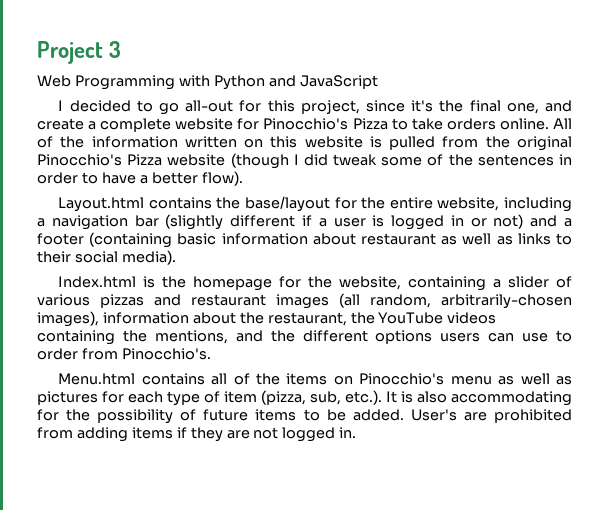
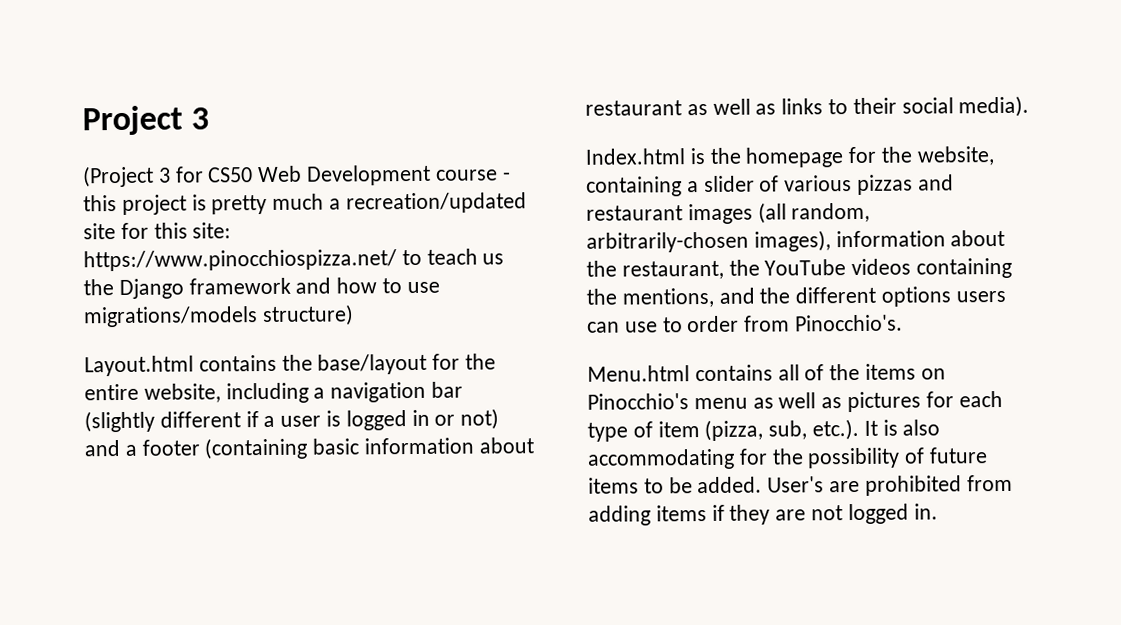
- Web Programming with Python and JavaScript
- I decided to go all-out for this project, since it's the final one, and create a complete website for Pinocchio's Pizza to take orders online. All of the information written on this website is pulled from the original Pinocchio's Pizza website (though I did tweak some of the sentences in order to have a better flow).
+ (Project 3 for CS50 Web Development course - this project is pretty much a recreation/updated site for this site: https://www.pinocchiospizza.net/ to teach us the Django framework and how to use migrations/models structure)

